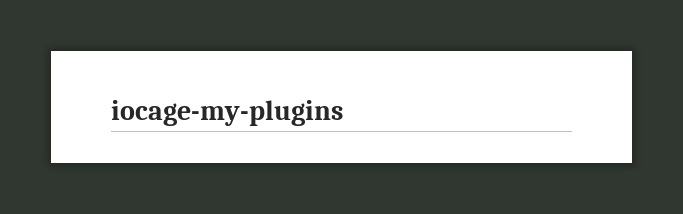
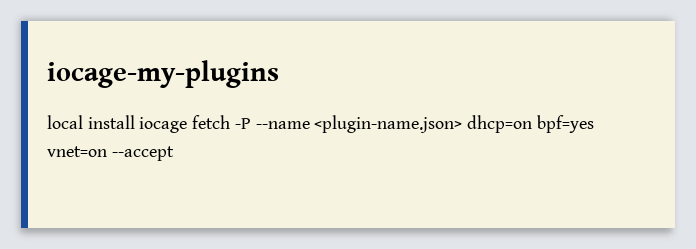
+ local install iocage fetch -P --name <plugin-name.json> dhcp=on bpf=yes vnet=on --accept

